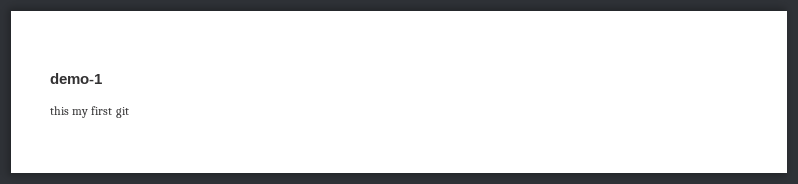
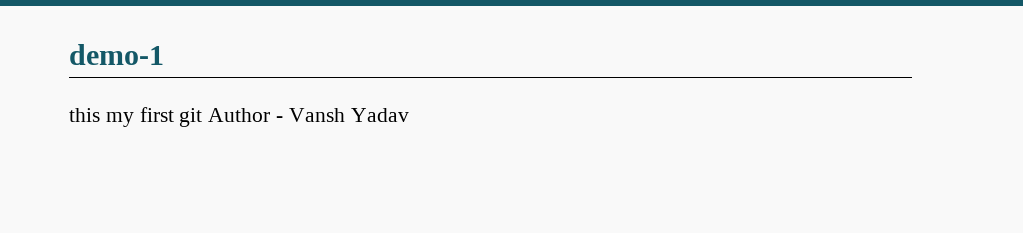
- this my first git
+ this my first git Author - Vansh Yadav

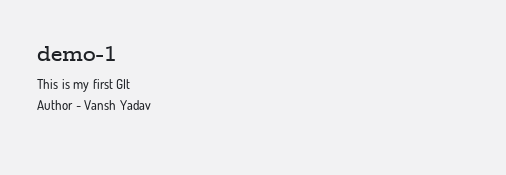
- this my first git Author - Vansh Yadav
+ This is my first GIt
+ Author - Vansh Yadav

